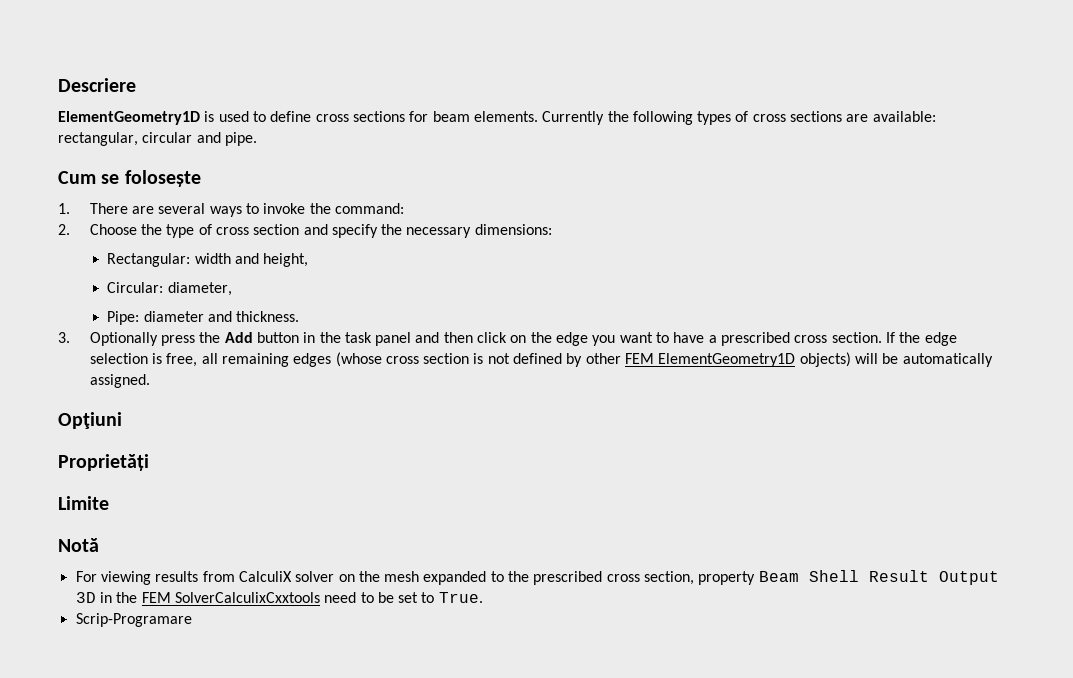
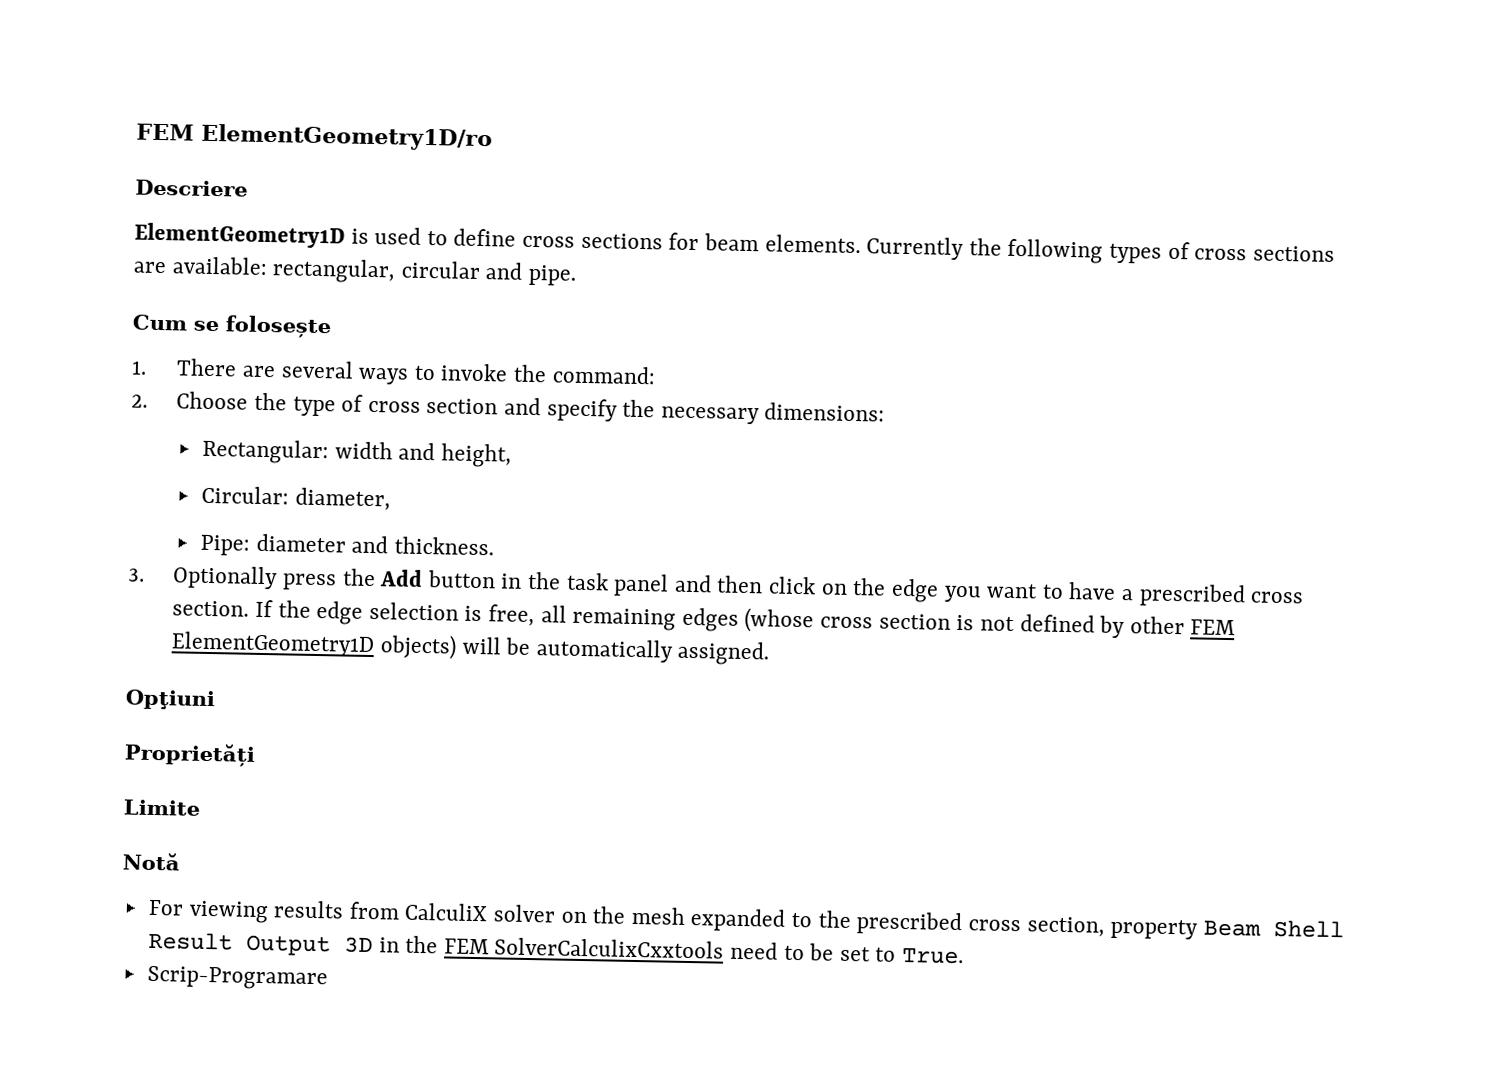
+ FEM ElementGeometry1D/ro

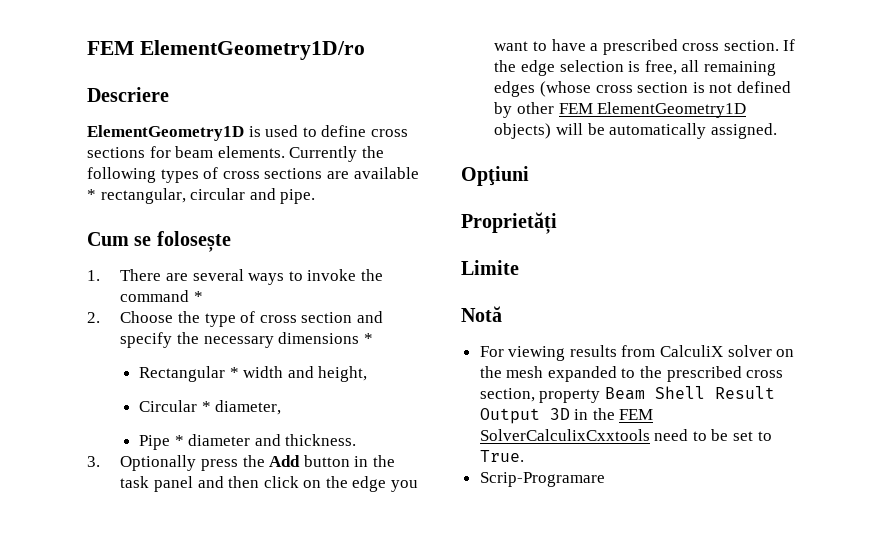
- Currently the following types of cross sections are available: rectangular, circular and pipe.
+ Currently the following types of cross sections are available * rectangular, circular and pipe.
- 1. There are several ways to invoke the command:
+ 1. There are several ways to invoke the command *
- 2. Choose the type of cross section and specify the necessary dimensions:
- Rectangular: width and height,
+ 2. Choose the type of cross section and specify the necessary dimensions *
+ Rectangular * width and height,
- Circular: diameter,
+ Circular * diameter,
- Pipe: diameter and thickness.
+ Pipe * diameter and thickness.

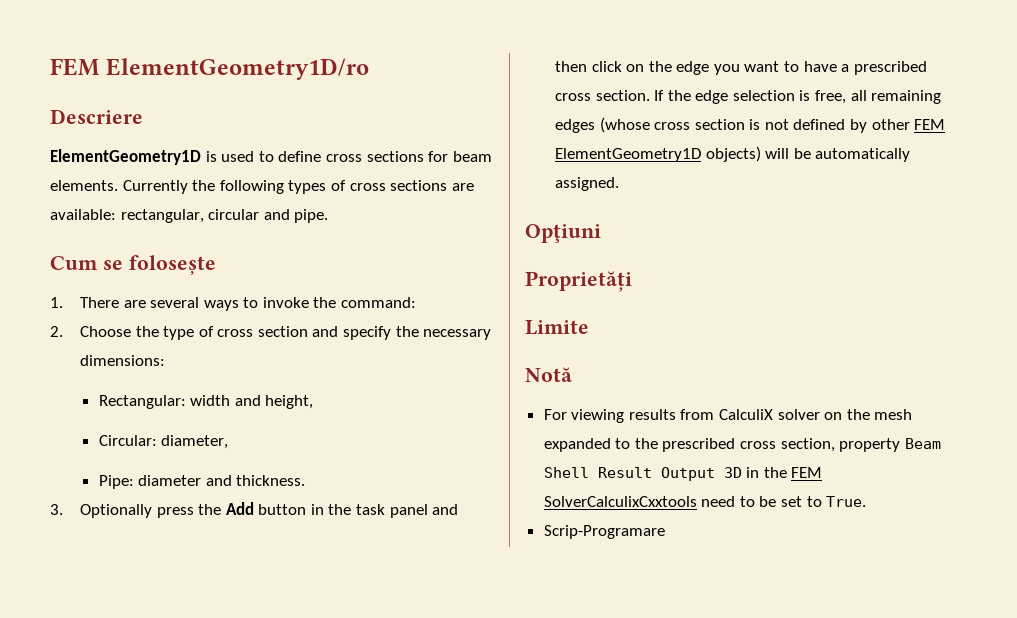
- Currently the following types of cross sections are available * rectangular, circular and pipe.
+ Currently the following types of cross sections are available: rectangular, circular and pipe.
- 1. There are several ways to invoke the command *
+ 1. There are several ways to invoke the command:
- 2. Choose the type of cross section and specify the necessary dimensions *
- Rectangular * width and height,
+ 2. Choose the type of cross section and specify the necessary dimensions:
+ Rectangular: width and height,
- Circular * diameter,
+ Circular: diameter,
- Pipe * diameter and thickness.
+ Pipe: diameter and thickness.

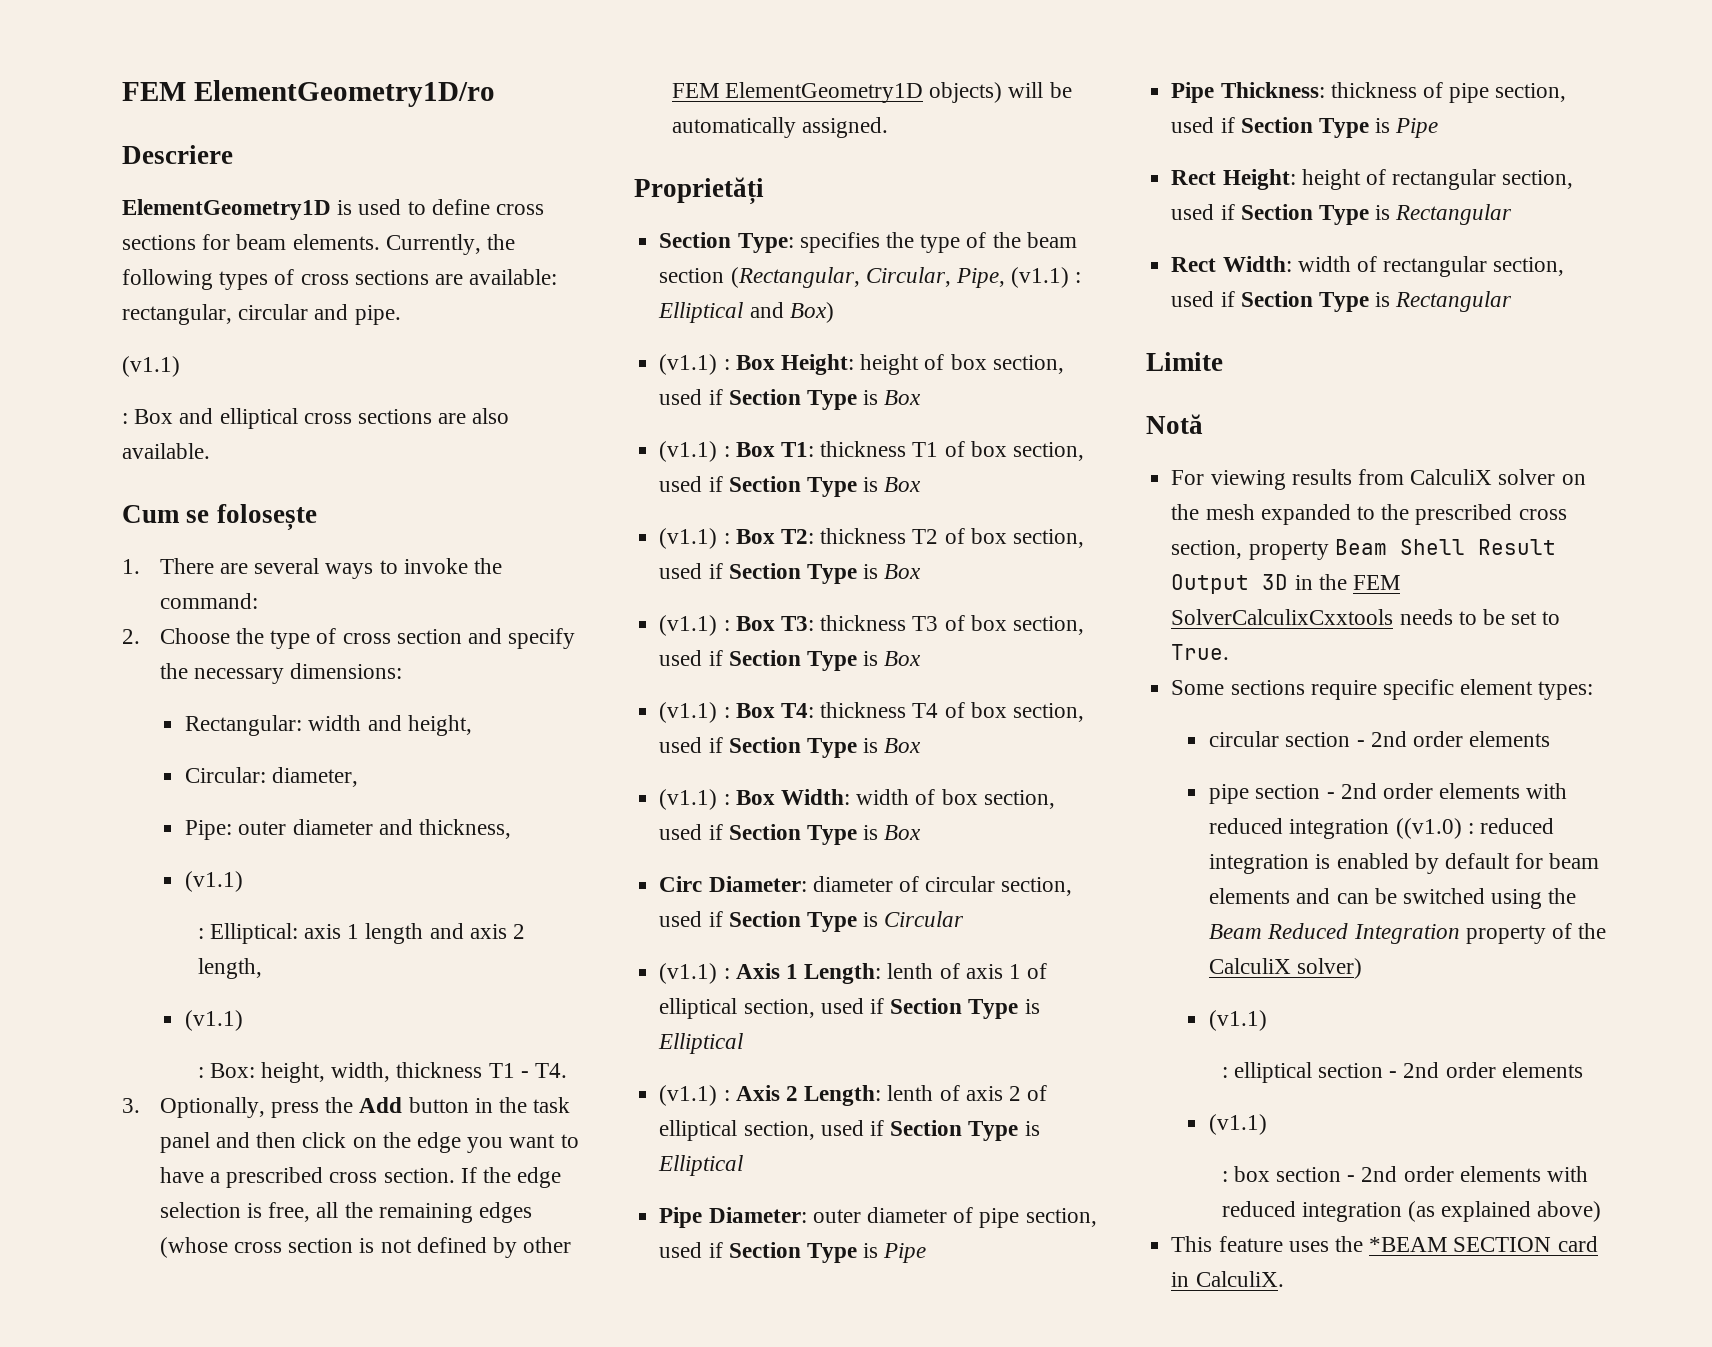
- Currently the following types of cross sections are available: rectangular, circular and pipe.
+ Currently, the following types of cross sections are available: rectangular, circular and pipe.
+ (v1.1)
+ : Box and elliptical cross sections are also available.
- Pipe: diameter and thickness.
+ Pipe: outer diameter and thickness,
+ (v1.1)
+ : Elliptical: axis 1 length and axis 2 length,
+ (v1.1)
+ : Box: height, width, thickness T1 - T4.
- 3. Optionally press the Add button in the task panel and then click on the edge you want to have a prescribed cross section.
+ 3. Optionally, press the Add button in the task panel and then click on the edge you want to have a prescribed cross section.
- If the edge selection is free, all remaining edges (whose cross section is not defined by other FEM ElementGeometry1D objects) will be automatically assigned.
+ If the edge selection is free, all the remaining edges (whose cross section is not defined by other FEM ElementGeometry1D objects) will be automatically assigned.
- Opţiuni
  Proprietăți
+ Section Type: specifies the type of the beam section (Rectangular, Circular, Pipe, (v1.1) : Elliptical and Box)
+ (v1.1) : Box Height: height of box section, used if Section Type is Box
+ (v1.1) : Box T1: thickness T1 of box section, used if Section Type is Box
+ (v1.1) : Box T2: thickness T2 of box section, used if Section Type is Box
+ (v1.1) : Box T3: thickness T3 of box section, used if Section Type is Box
+ (v1.1) : Box T4: thickness T4 of box section, used if Section Type is Box
+ (v1.1) : Box Width: width of box section, used if Section Type is Box
+ Circ Diameter: diameter of circular section, used if Section Type is Circular
+ (v1.1) : Axis 1 Length: lenth of axis 1 of elliptical section, used if Section Type is Elliptical
+ (v1.1) : Axis 2 Length: lenth of axis 2 of elliptical section, used if Section Type is Elliptical
+ Pipe Diameter: outer diameter of pipe section, used if Section Type is Pipe
+ Pipe Thickness: thickness of pipe section, used if Section Type is Pipe
+ Rect Height: height of rectangular section, used if Section Type is Rectangular
+ Rect Width: width of rectangular section, used if Section Type is Rectangular
- For viewing results from CalculiX solver on the mesh expanded to the prescribed cross section, property Beam Shell Result Output 3D in the FEM SolverCalculixCxxtools need to be set to True.
+ For viewing results from CalculiX solver on the mesh expanded to the prescribed cross section, property Beam Shell Result Output 3D in the FEM SolverCalculixCxxtools needs to be set to True.
- Scrip-Programare
+ Some sections require specific element types:
+ circular section - 2nd order elements
+ pipe section - 2nd order elements with reduced integration ((v1.0) : reduced integration is enabled by default for beam elements and can be switched using the Beam Reduced Integration property of the CalculiX solver)
+ (v1.1)
+ : elliptical section - 2nd order elements
+ (v1.1)
+ : box section - 2nd order elements with reduced integration (as explained above)
+ This feature uses the *BEAM SECTION card in CalculiX.

